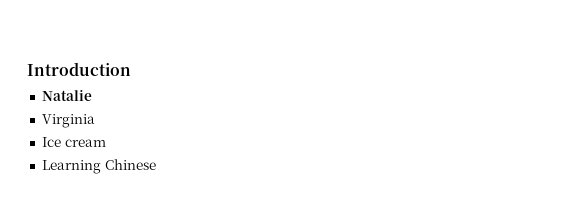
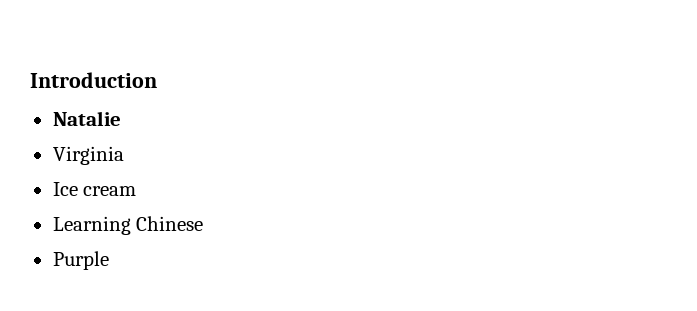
+ Purple

